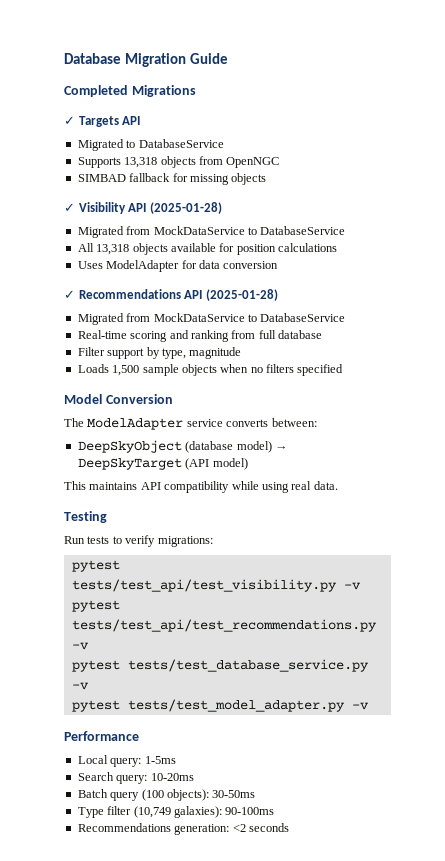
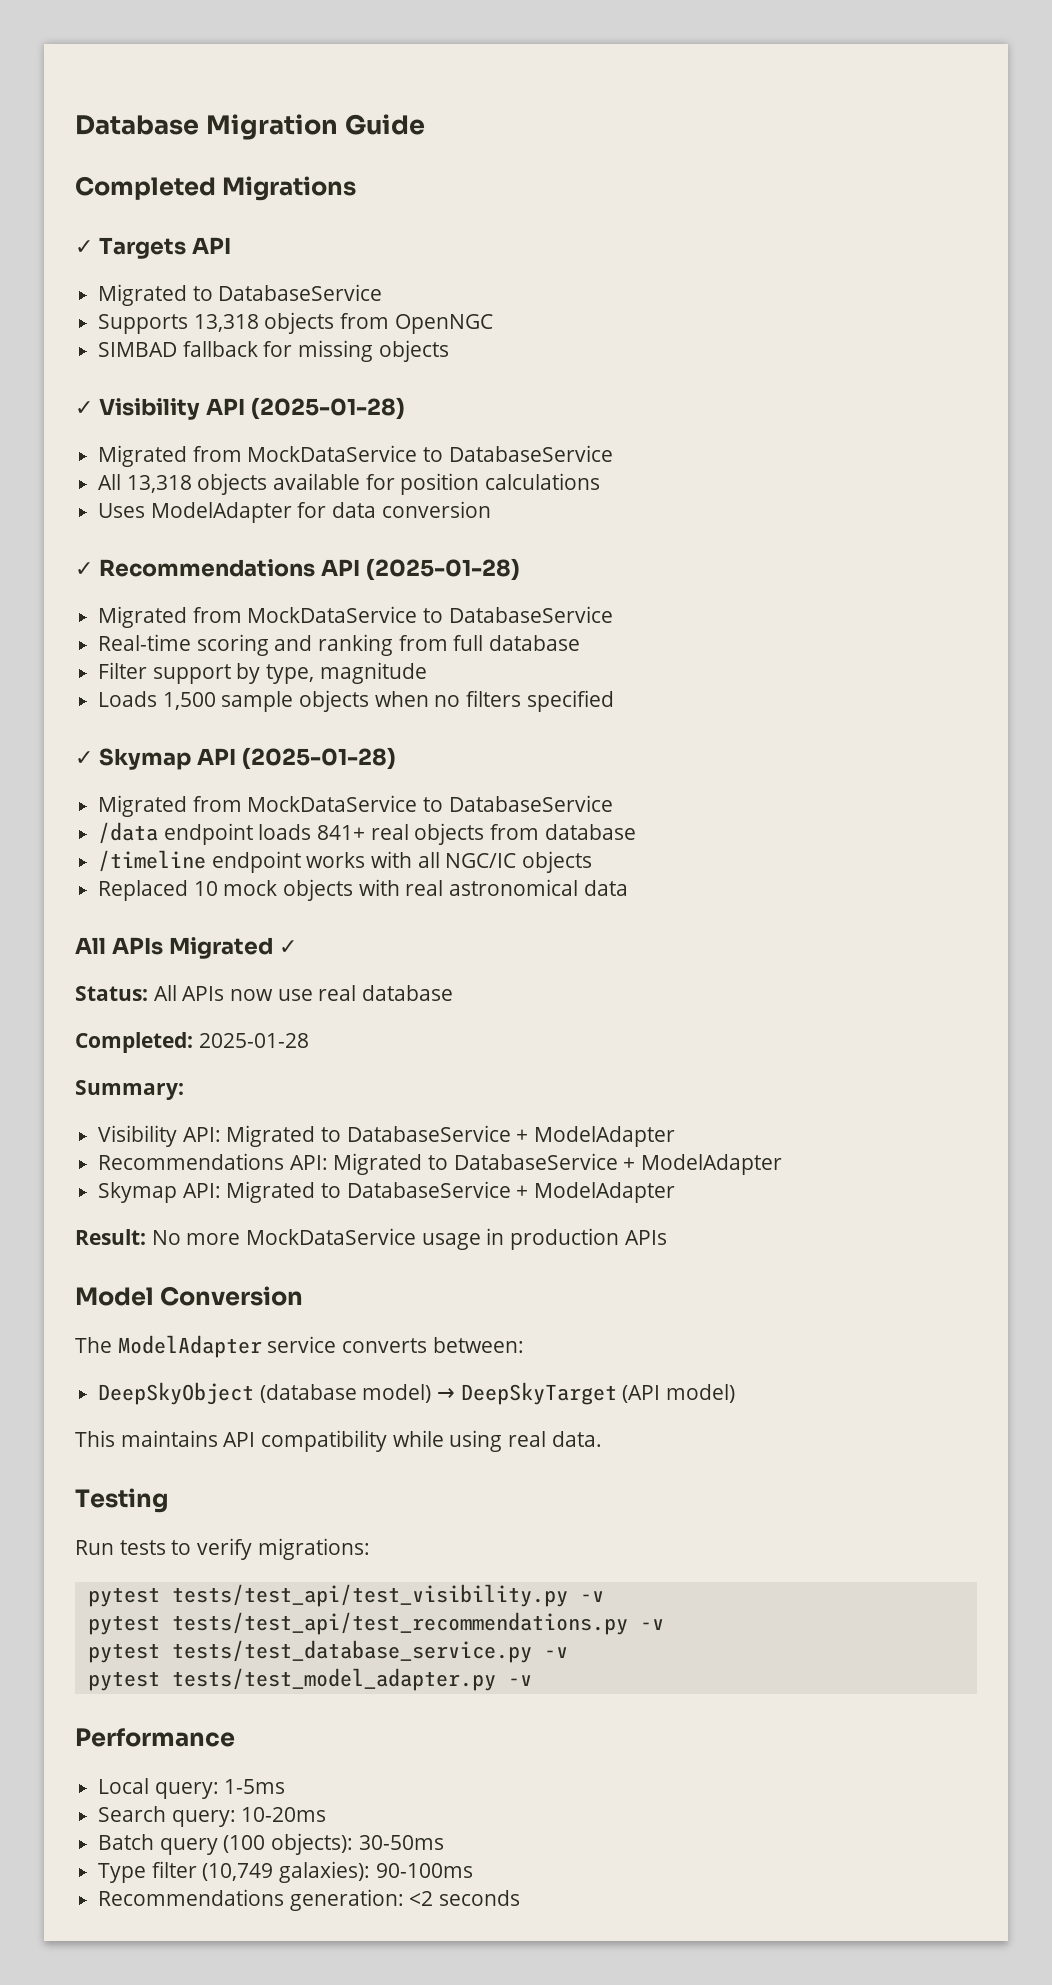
+ ✓ Skymap API (2025-01-28)
+ Migrated from MockDataService to DatabaseService
+ /data endpoint loads 841+ real objects from database
+ /timeline endpoint works with all NGC/IC objects
+ Replaced 10 mock objects with real astronomical data
+ All APIs Migrated ✓
+ Status: All APIs now use real database
+ Completed: 2025-01-28
+ Summary:
+ Visibility API: Migrated to DatabaseService + ModelAdapter
+ Recommendations API: Migrated to DatabaseService + ModelAdapter
+ Skymap API: Migrated to DatabaseService + ModelAdapter
+ Result: No more MockDataService usage in production APIs

